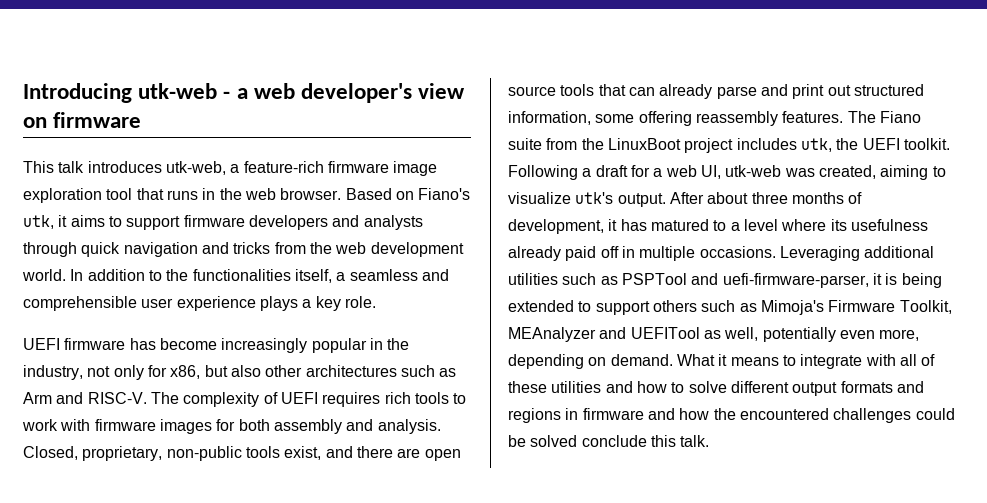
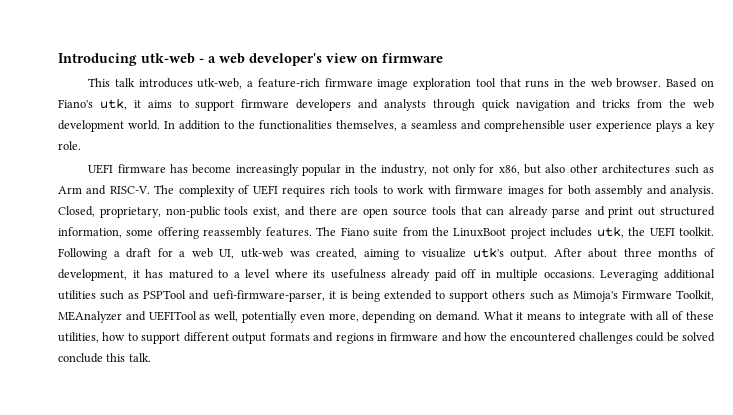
- In addition to the functionalities itself, a seamless and comprehensible user experience plays a key role.
+ In addition to the functionalities themselves, a seamless and comprehensible user experience plays a key role.
- What it means to integrate with all of these utilities and how to solve different output formats and regions in firmware and how the encountered challenges could be solved conclude this talk.
+ What it means to integrate with all of these utilities, how to support different output formats and regions in firmware and how the encountered challenges could be solved conclude this talk.

